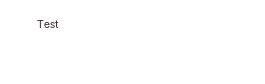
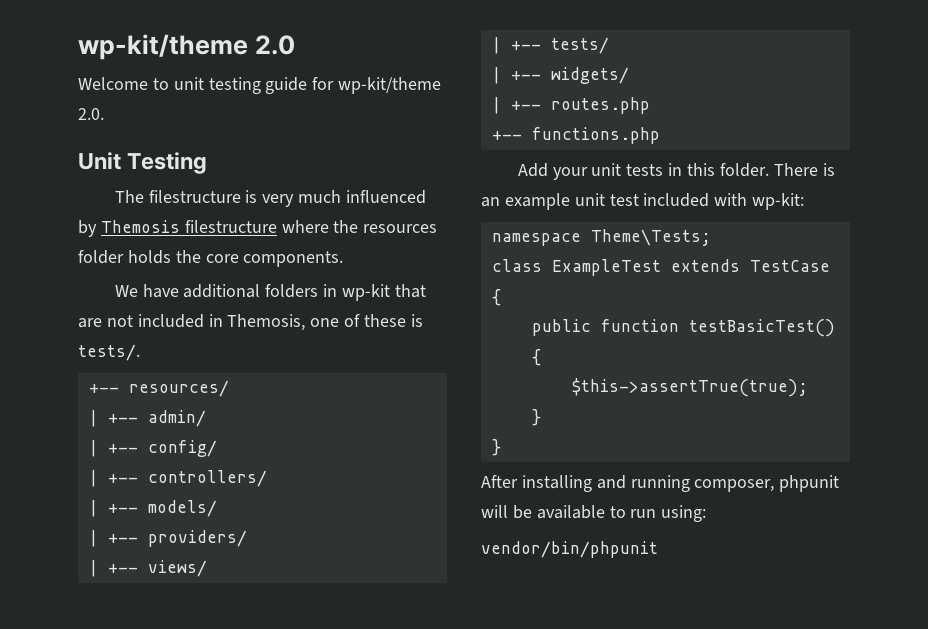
- Test
+ wp-kit/theme 2.0
+ Welcome to unit testing guide for wp-kit/theme 2.0.
+ Unit Testing
+ The filestructure is very much influenced by Themosis filestructure where the resources folder holds the core components.
+ We have additional folders in wp-kit that are not included in Themosis, one of these is tests/.
+ +-- resources/
+ | +-- admin/
+ | +-- config/
+ | +-- controllers/
+ | +-- models/
+ | +-- providers/
+ | +-- views/
+ | +-- tests/
+ | +-- widgets/
+ | +-- routes.php
+ +-- functions.php
+ Add your unit tests in this folder. There is an example unit test included with wp-kit:
+ namespace Theme\Tests;
+ class ExampleTest extends TestCase {
+ public function testBasicTest() {
+ $this->assertTrue(true);
+ }
+ }
+ After installing and running composer, phpunit will be available to run using:
+ vendor/bin/phpunit

